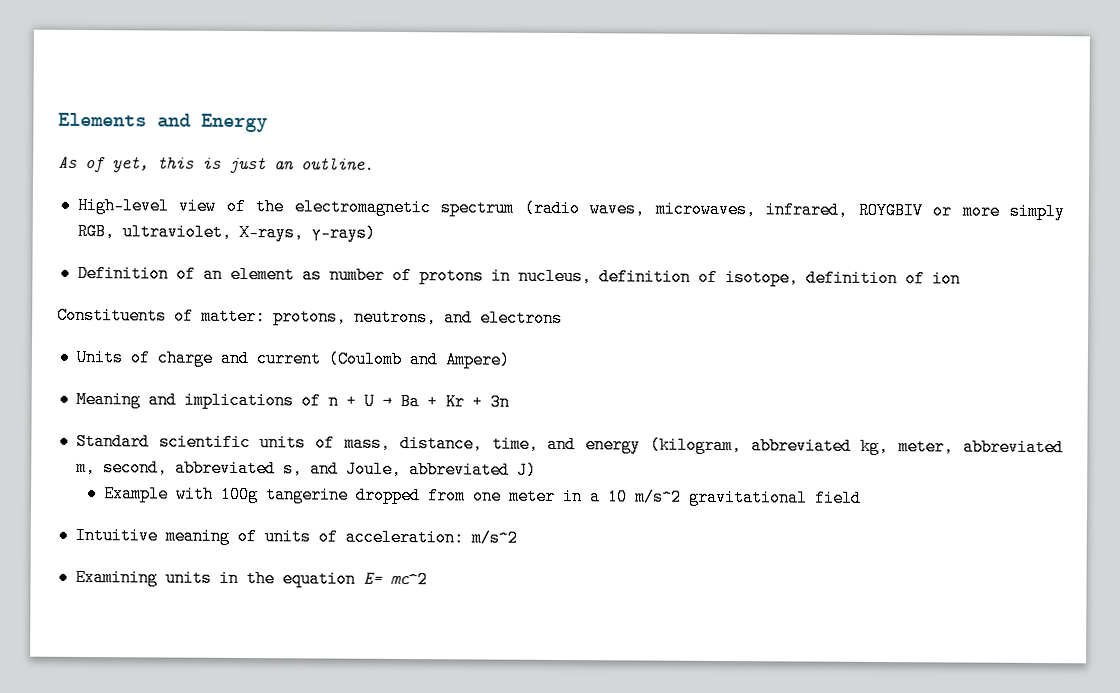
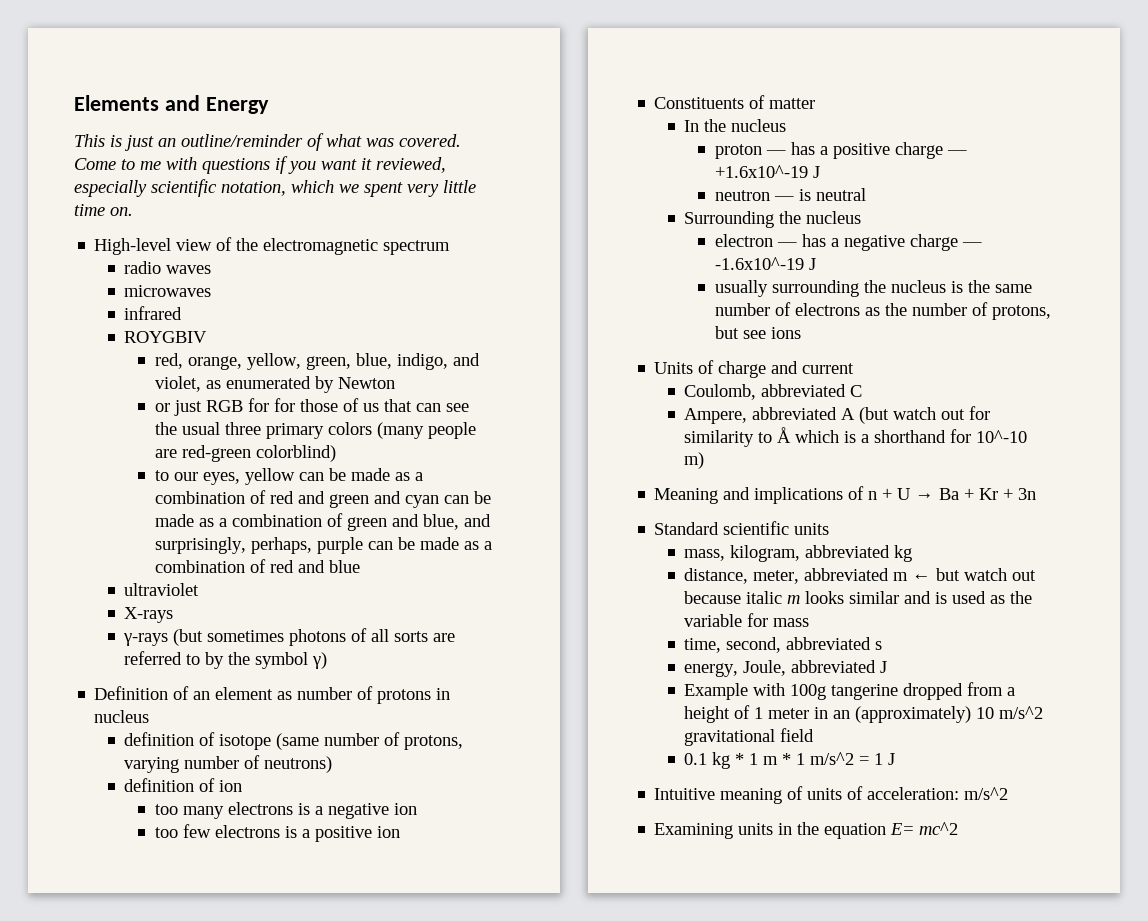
- As of yet, this is just an outline.
+ This is just an outline/reminder of what was covered. Come to me with questions if you want it reviewed, especially scientific notation, which we spent very little time on.
- High-level view of the electromagnetic spectrum (radio waves, microwaves, infrared, ROYGBIV or more simply RGB, ultraviolet, X-rays, γ-rays)
+ High-level view of the electromagnetic spectrum
+ radio waves
+ microwaves
+ infrared
+ ROYGBIV
+ red, orange, yellow, green, blue, indigo, and violet, as enumerated by Newton
+ or just RGB for for those of us that can see the usual three primary colors (many people are red-green colorblind)
+ to our eyes, yellow can be made as a combination of red and green and cyan can be made as a combination of green and blue, and surprisingly, perhaps, purple can be made as a combination of red and blue
+ ultraviolet
+ X-rays
+ γ-rays (but sometimes photons of all sorts are referred to by the symbol γ)
- Definition of an element as number of protons in nucleus, definition of isotope, definition of ion
- Constituents of matter: protons, neutrons, and electrons
+ Definition of an element as number of protons in nucleus
+ definition of isotope (same number of protons, varying number of neutrons)
+ definition of ion
+ too many electrons is a negative ion
+ too few electrons is a positive ion
+ Constituents of matter
+ In the nucleus
+ proton — has a positive charge — +1.6x10^-19 J
+ neutron — is neutral
+ Surrounding the nucleus
+ electron — has a negative charge — -1.6x10^-19 J
+ usually surrounding the nucleus is the same number of electrons as the number of protons, but see ions
- Units of charge and current (Coulomb and Ampere)
+ Units of charge and current
+ Coulomb, abbreviated C
+ Ampere, abbreviated A (but watch out for similarity to Å which is a shorthand for 10^-10 m)
- Standard scientific units of mass, distance, time, and energy (kilogram, abbreviated kg, meter, abbreviated m, second, abbreviated s, and Joule, abbreviated J)
+ Standard scientific units
+ mass, kilogram, abbreviated kg
+ distance, meter, abbreviated m ← but watch out because italic m looks similar and is used as the variable for mass
+ time, second, abbreviated s
+ energy, Joule, abbreviated J
- Example with 100g tangerine dropped from one meter in a 10 m/s^2 gravitational field
+ Example with 100g tangerine dropped from a height of 1 meter in an (approximately) 10 m/s^2 gravitational field
+ 0.1 kg * 1 m * 1 m/s^2 = 1 J

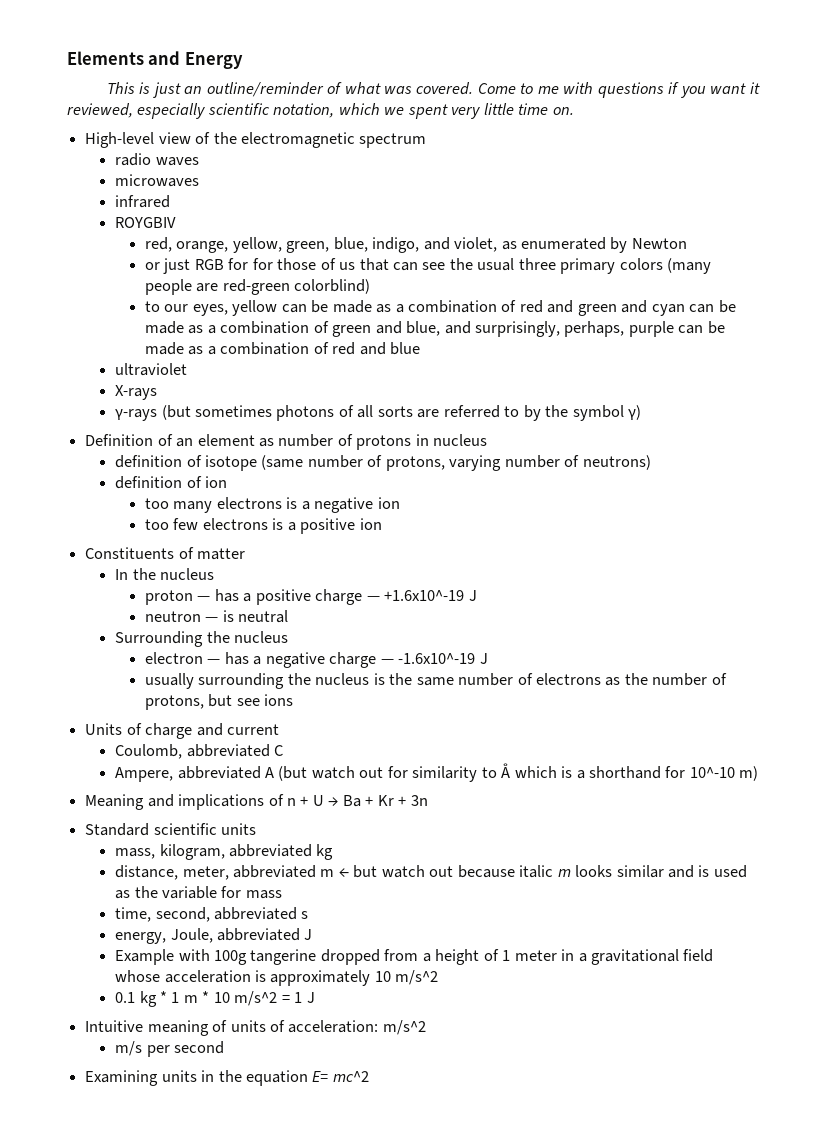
- Example with 100g tangerine dropped from a height of 1 meter in an (approximately) 10 m/s^2 gravitational field
+ Example with 100g tangerine dropped from a height of 1 meter in a gravitational field whose acceleration is approximately 10 m/s^2
- 0.1 kg * 1 m * 1 m/s^2 = 1 J
+ 0.1 kg * 1 m * 10 m/s^2 = 1 J
+ m/s per second

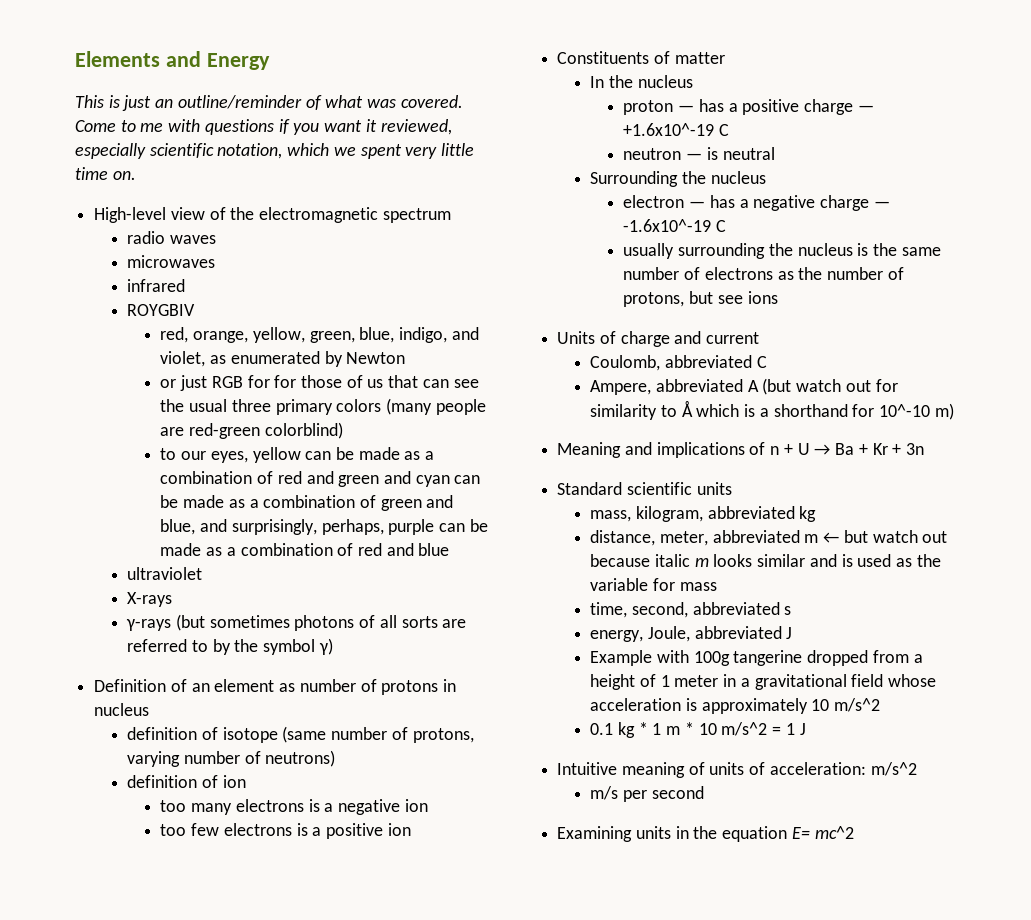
- proton — has a positive charge — +1.6x10^-19 J
+ proton — has a positive charge — +1.6x10^-19 C
- electron — has a negative charge — -1.6x10^-19 J
+ electron — has a negative charge — -1.6x10^-19 C

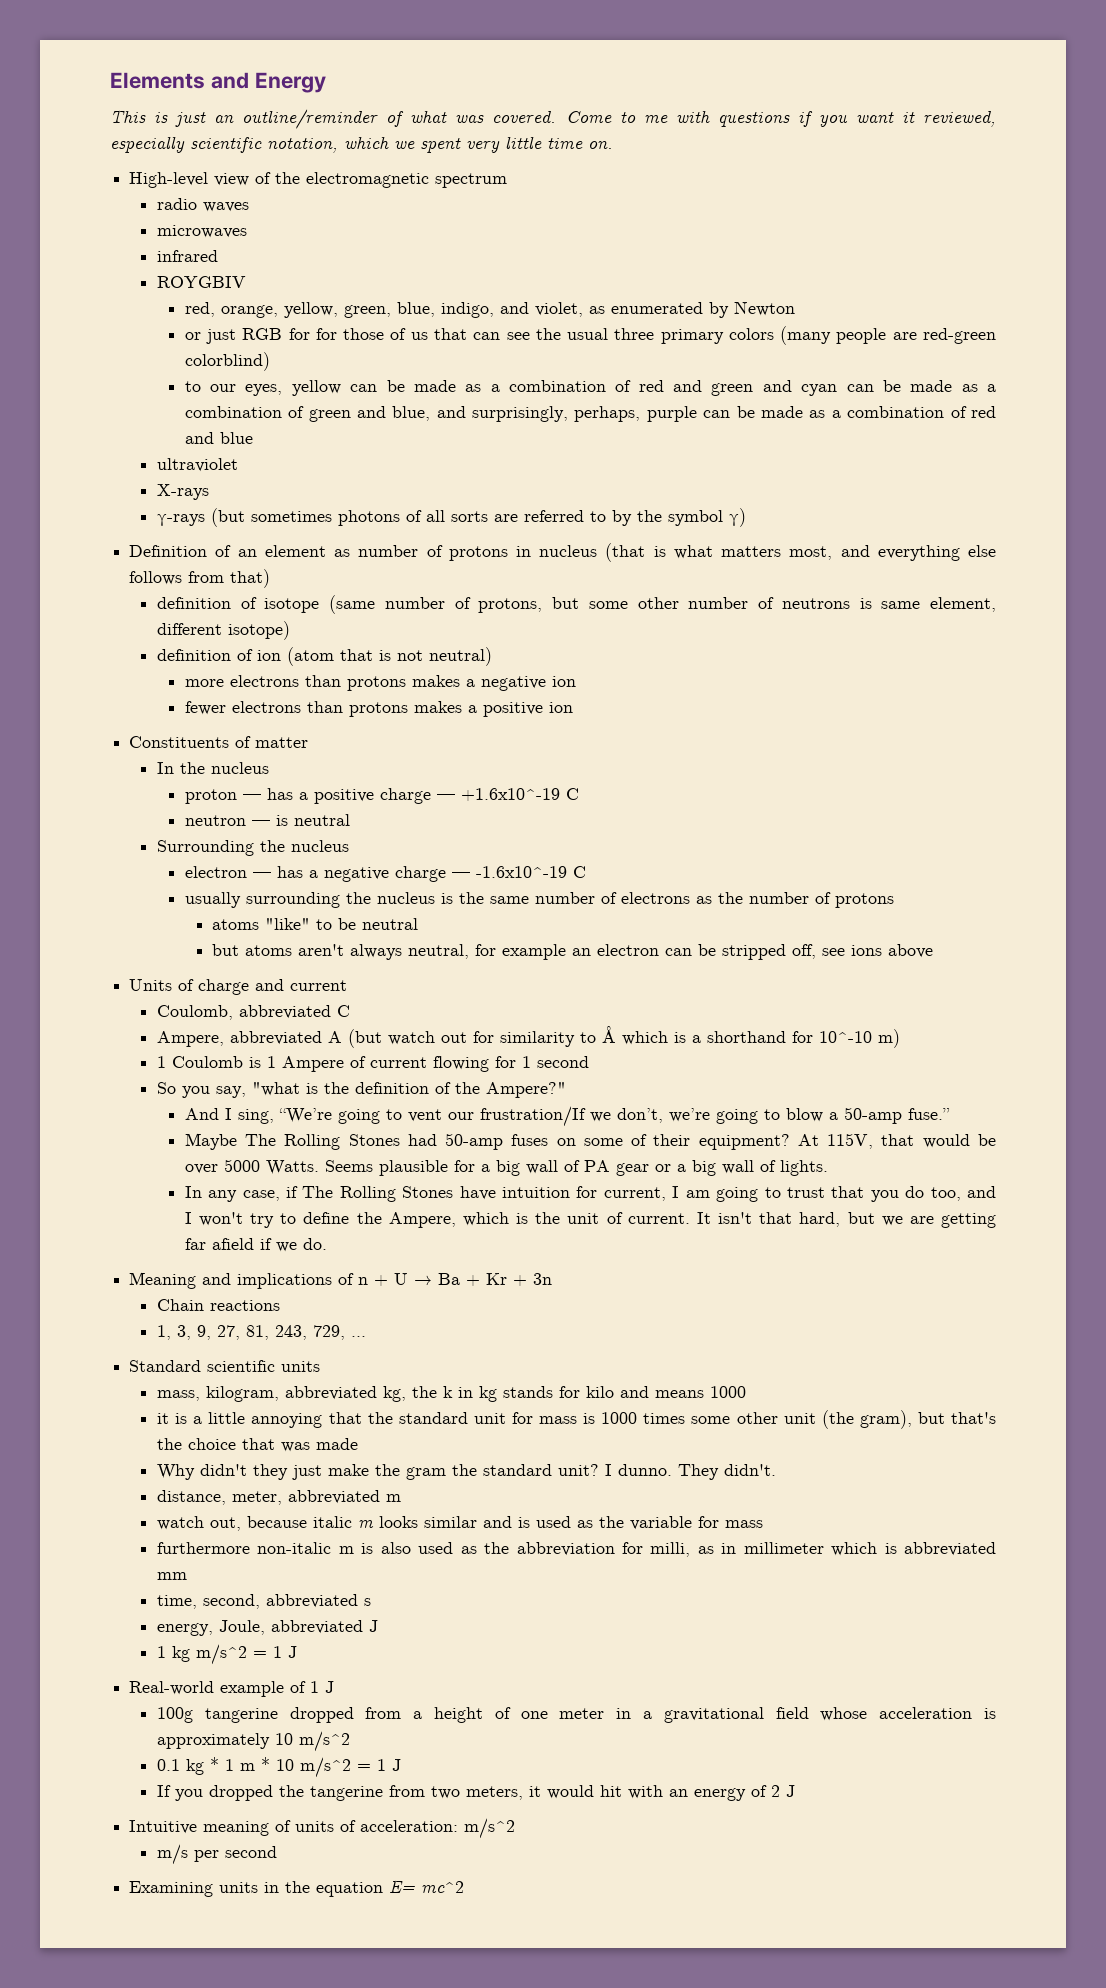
- Definition of an element as number of protons in nucleus
+ Definition of an element as number of protons in nucleus (that is what matters most, and everything else follows from that)
- definition of isotope (same number of protons, varying number of neutrons)
- definition of ion
- too many electrons is a negative ion
- too few electrons is a positive ion
+ definition of isotope (same number of protons, but some other number of neutrons is same element, different isotope)
+ definition of ion (atom that is not neutral)
+ more electrons than protons makes a negative ion
+ fewer electrons than protons makes a positive ion
- usually surrounding the nucleus is the same number of electrons as the number of protons, but see ions
+ usually surrounding the nucleus is the same number of electrons as the number of protons
+ atoms "like" to be neutral
+ but atoms aren't always neutral, for example an electron can be stripped off, see ions above
+ 1 Coulomb is 1 Ampere of current flowing for 1 second
+ So you say, "what is the definition of the Ampere?"
+ And I sing, “We’re going to vent our frustration/If we don’t, we’re going to blow a 50-amp fuse.”
+ Maybe The Rolling Stones had 50-amp fuses on some of their equipment? At 115V, that would be over 5000 Watts. Seems plausible for a big wall of PA gear or a big wall of lights.
+ In any case, if The Rolling Stones have intuition for current, I am going to trust that you do too, and I won't try to define the Ampere, which is the unit of current. It isn't that hard, but we are getting far afield if we do.
+ Chain reactions
+ 1, 3, 9, 27, 81, 243, 729, ...
- mass, kilogram, abbreviated kg
+ mass, kilogram, abbreviated kg, the k in kg stands for kilo and means 1000
+ it is a little annoying that the standard unit for mass is 1000 times some other unit (the gram), but that's the choice that was made
+ Why didn't they just make the gram the standard unit? I dunno. They didn't.
- distance, meter, abbreviated m ← but watch out because italic m looks similar and is used as the variable for mass
+ distance, meter, abbreviated m
+ watch out, because italic m looks similar and is used as the variable for mass
+ furthermore non-italic m is also used as the abbreviation for milli, as in millimeter which is abbreviated mm
- Example with 100g tangerine dropped from a height of 1 meter in a gravitational field whose acceleration is approximately 10 m/s^2
+ 1 kg m/s^2 = 1 J
+ Real-world example of 1 J
+ 100g tangerine dropped from a height of one meter in a gravitational field whose acceleration is approximately 10 m/s^2
+ If you dropped the tangerine from two meters, it would hit with an energy of 2 J

